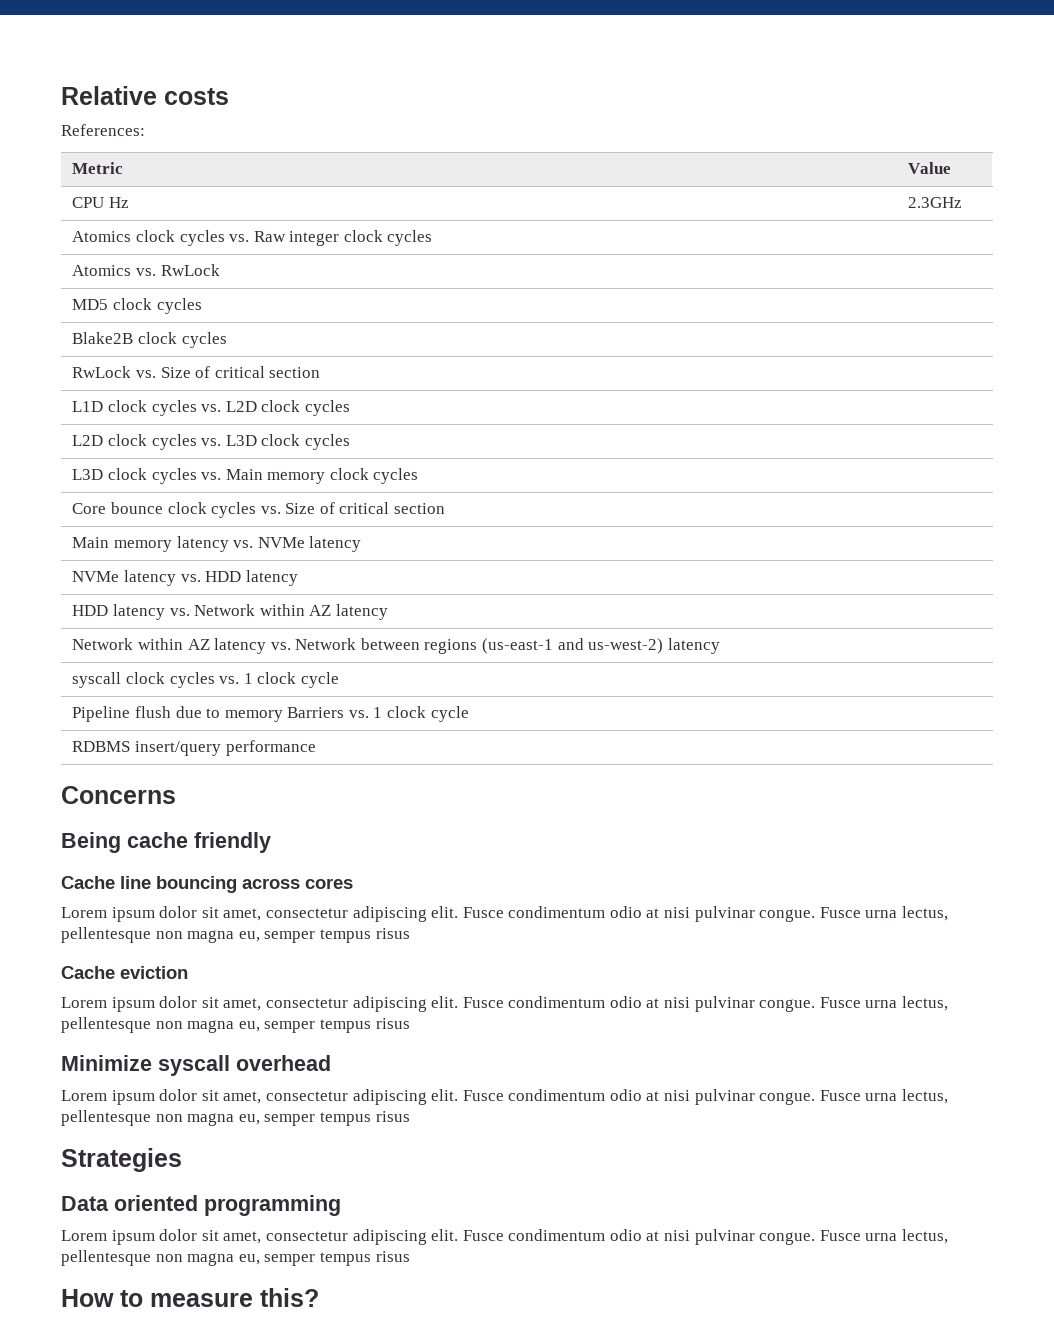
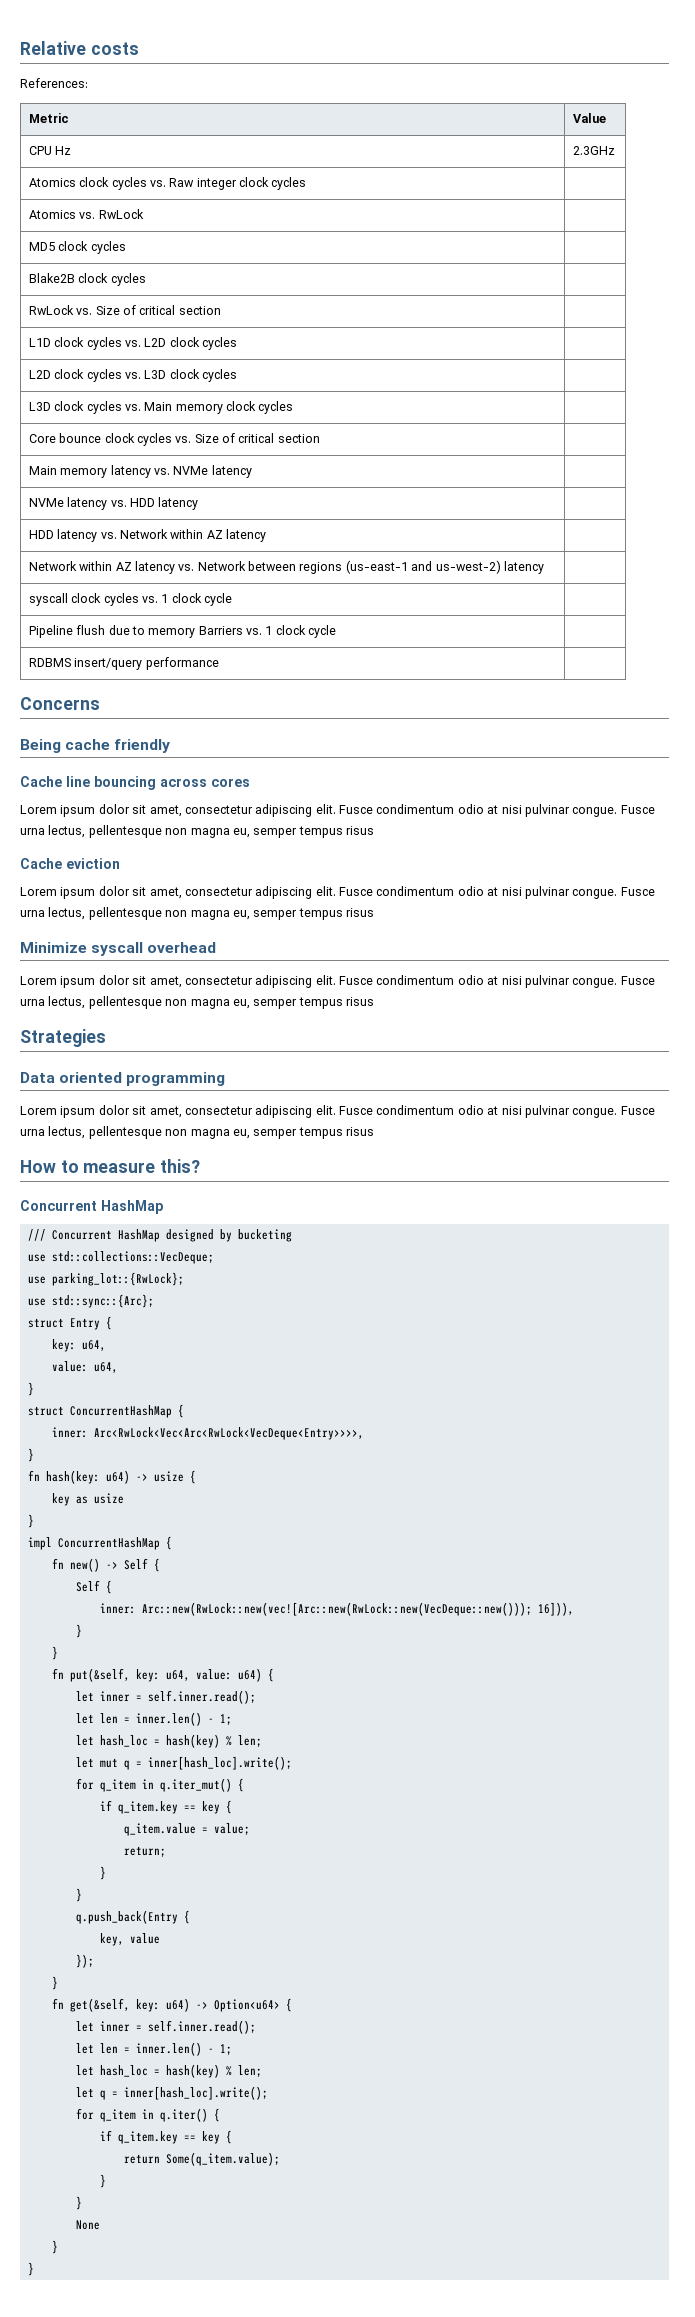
  How to measure this?
+ Concurrent HashMap
+ /// Concurrent HashMap designed by bucketing
+ use std::collections::VecDeque;
+ use parking_lot::{RwLock};
+ use std::sync::{Arc};
+ struct Entry {
+ key: u64,
+ value: u64,
+ }
+ struct ConcurrentHashMap {
+ inner: Arc<RwLock<Vec<Arc<RwLock<VecDeque<Entry>>>>,
+ }
+ fn hash(key: u64) -> usize {
+ key as usize
+ }
+ impl ConcurrentHashMap {
+ fn new() -> Self {
+ Self {
+ inner: Arc::new(RwLock::new(vec![Arc::new(RwLock::new(VecDeque::new())); 16])),
+ }
+ }
+ fn put(&self, key: u64, value: u64) {
+ let inner = self.inner.read();
+ let len = inner.len() - 1;
+ let hash_loc = hash(key) % len;
+ let mut q = inner[hash_loc].write();
+ for q_item in q.iter_mut() {
+ if q_item.key == key {
+ q_item.value = value;
+ return;
+ }
+ }
+ q.push_back(Entry {
+ key, value
+ });
+ }
+ fn get(&self, key: u64) -> Option<u64> {
+ let inner = self.inner.read();
+ let len = inner.len() - 1;
+ let hash_loc = hash(key) % len;
+ let q = inner[hash_loc].write();
+ for q_item in q.iter() {
+ if q_item.key == key {
+ return Some(q_item.value);
+ }
+ }
+ None
+ }
+ }

